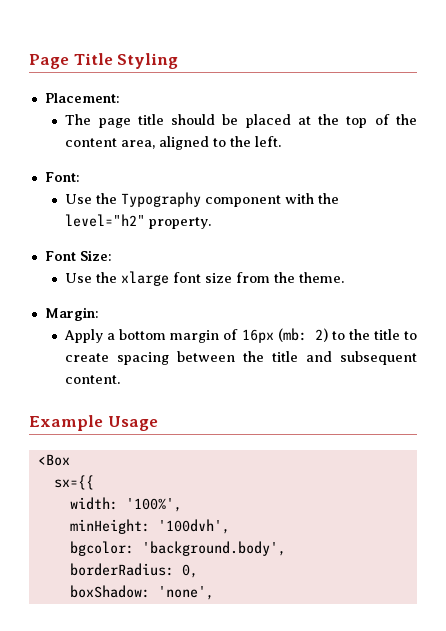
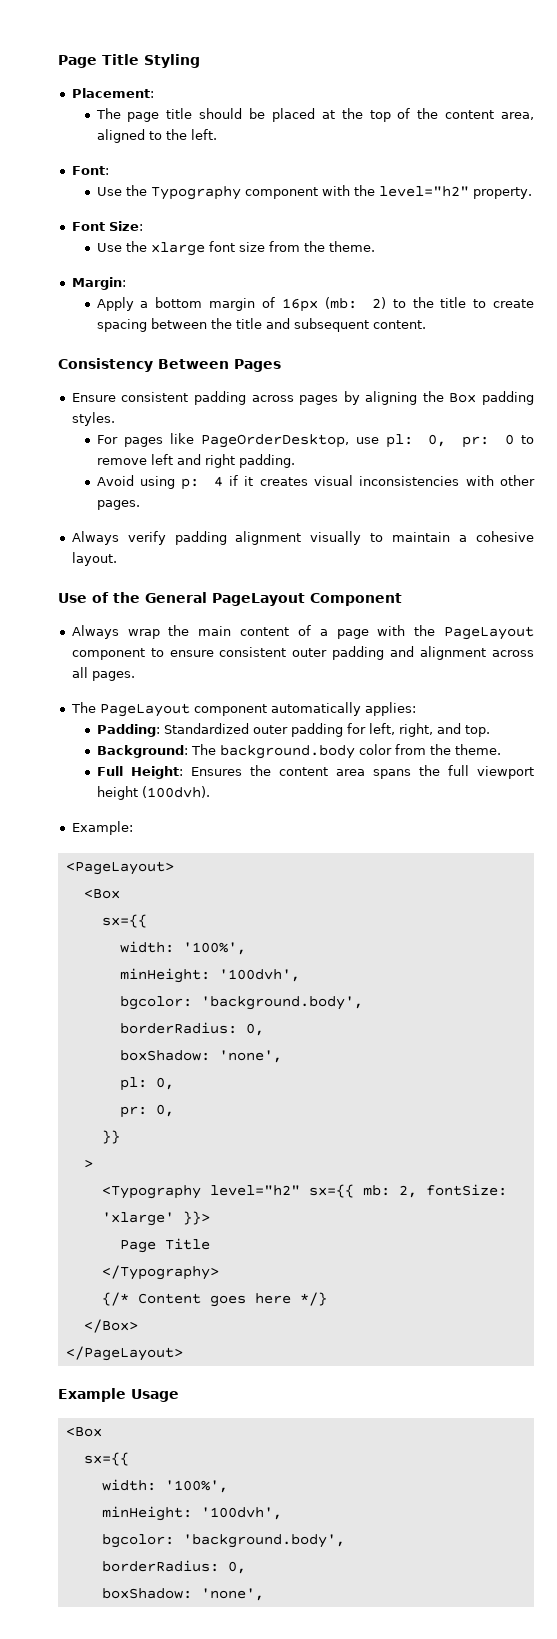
+ Consistency Between Pages
+ Ensure consistent padding across pages by aligning the Box padding styles.
+ For pages like PageOrderDesktop, use pl: 0, pr: 0 to remove left and right padding.
+ Avoid using p: 4 if it creates visual inconsistencies with other pages.
+ Always verify padding alignment visually to maintain a cohesive layout.
+ Use of the General PageLayout Component
+ Always wrap the main content of a page with the PageLayout component to ensure consistent outer padding and alignment across all pages.
+ The PageLayout component automatically applies:
+ Padding: Standardized outer padding for left, right, and top.
+ Background: The background.body color from the theme.
+ Full Height: Ensures the content area spans the full viewport height (100dvh).
+ Example:
+ <PageLayout>
+ <Box
+ sx={{
+ width: '100%',
+ minHeight: '100dvh',
+ bgcolor: 'background.body',
+ borderRadius: 0,
+ boxShadow: 'none',
+ pl: 0,
+ pr: 0,
+ }}
+ >
+ <Typography level="h2" sx={{ mb: 2, fontSize: 'xlarge' }}>
+ Page Title
+ </Typography>
+ {/* Content goes here */}
+ </Box>
+ </PageLayout>

